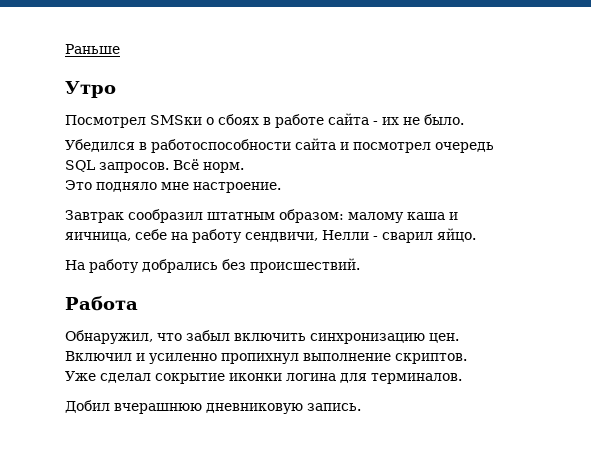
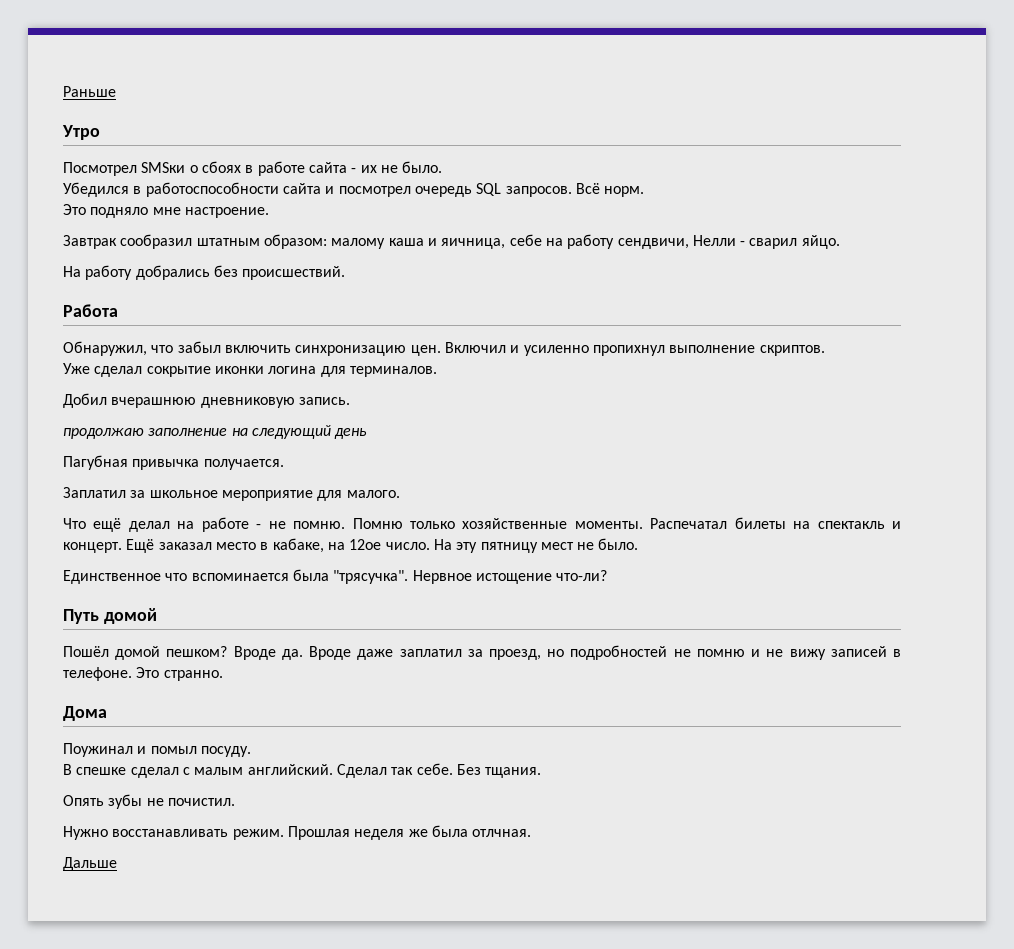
+ продолжаю заполнение на следующий день
+ Пагубная привычка получается.
+ Заплатил за школьное мероприятие для малого.
+ Что ещё делал на работе - не помню. Помню только хозяйственные моменты. Распечатал билеты на спектакль и концерт. Ещё заказал место в кабаке, на 12ое число. На эту пятницу мест не было.
+ Единственное что вспоминается была "трясучка". Нервное истощение что-ли?
+ Путь домой
+ Пошёл домой пешком? Вроде да. Вроде даже заплатил за проезд, но подробностей не помню и не вижу записей в телефоне. Это странно.
+ Дома
+ Поужинал и помыл посуду.
+ В спешке сделал с малым английский. Сделал так себе. Без тщания.
+ Опять зубы не почистил.
+ Нужно восстанавливать режим. Прошлая неделя же была отлчная.
+ Дальше

